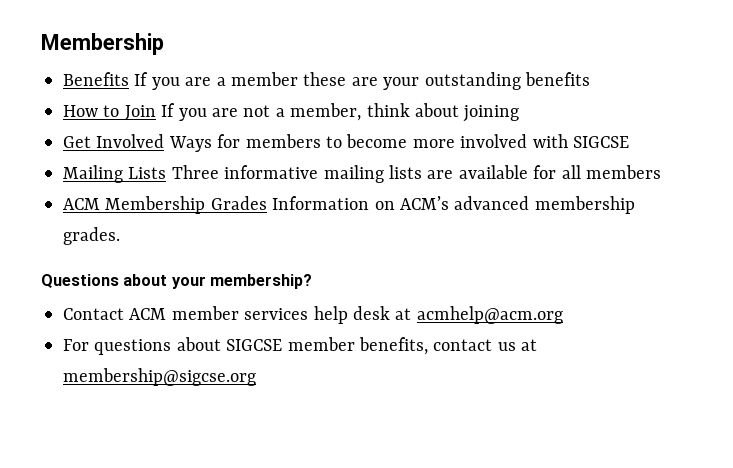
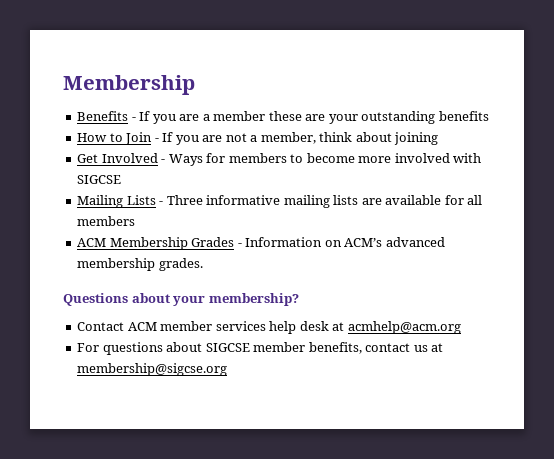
- Benefits If you are a member these are your outstanding benefits
+ Benefits - If you are a member these are your outstanding benefits
- How to Join If you are not a member, think about joining
+ How to Join - If you are not a member, think about joining
- Get Involved Ways for members to become more involved with SIGCSE
+ Get Involved - Ways for members to become more involved with SIGCSE
- Mailing Lists Three informative mailing lists are available for all members
+ Mailing Lists - Three informative mailing lists are available for all members
- ACM Membership Grades Information on ACM’s advanced membership grades.
+ ACM Membership Grades - Information on ACM’s advanced membership grades.

